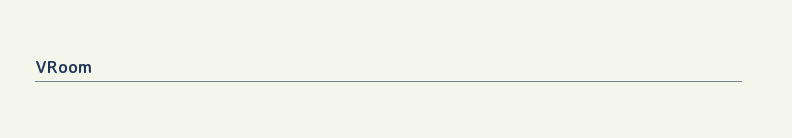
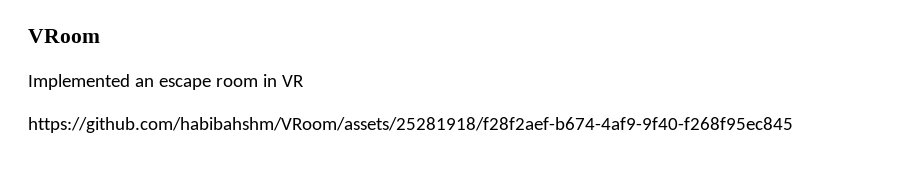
+ Implemented an escape room in VR
+ https://github.com/habibahshm/VRoom/assets/25281918/f28f2aef-b674-4af9-9f40-f268f95ec845

